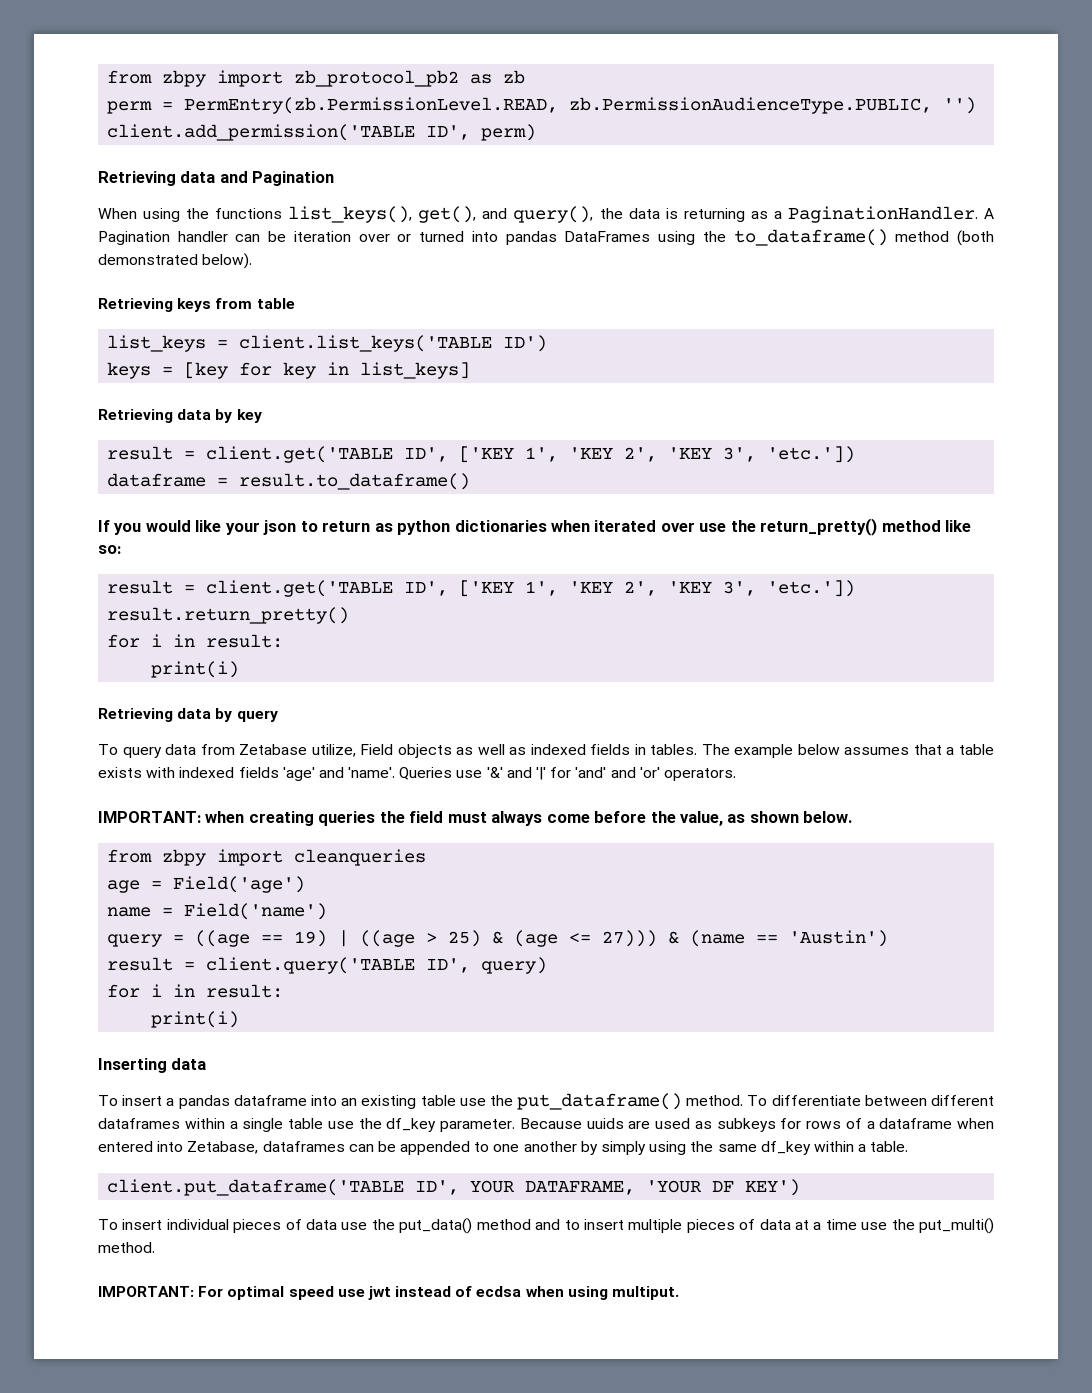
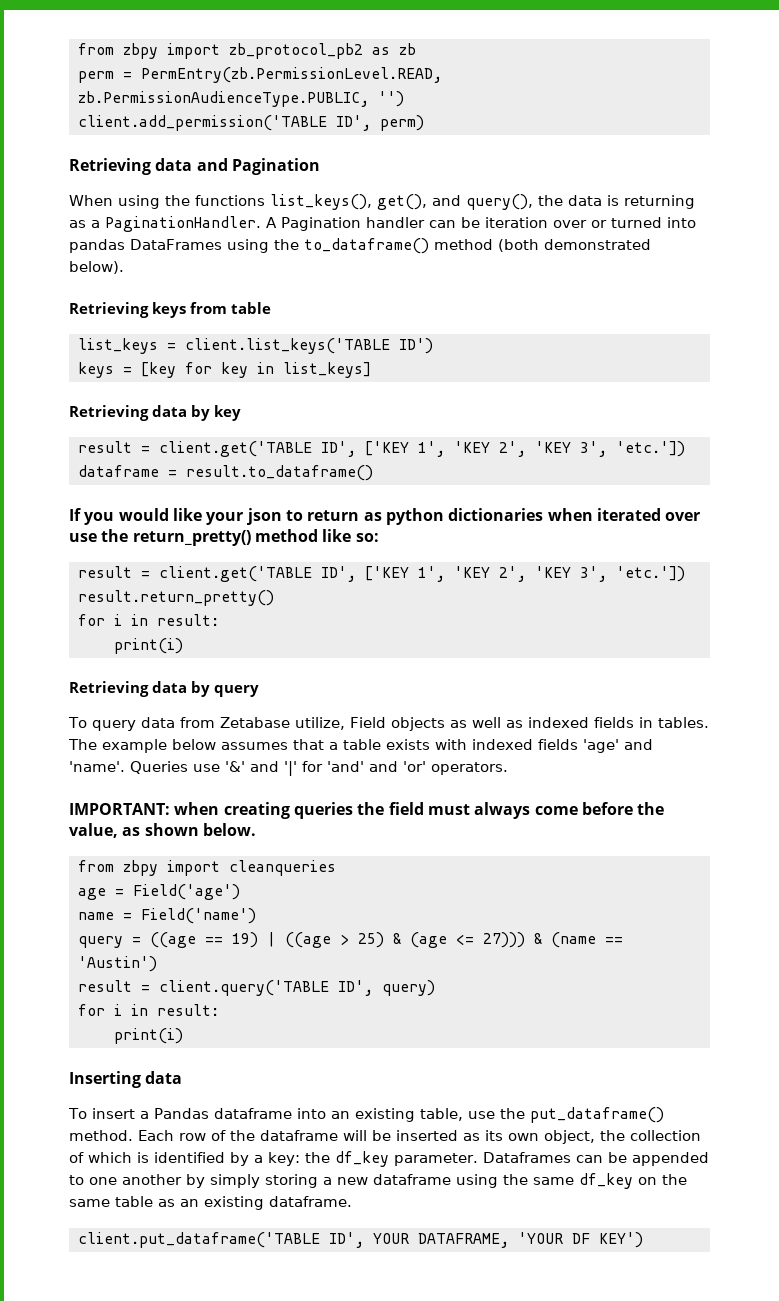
- To insert a pandas dataframe into an existing table use the put_dataframe() method.
+ To insert a Pandas dataframe into an existing table, use the put_dataframe() method.
- To differentiate between different dataframes within a single table use the df_key parameter. Because uuids are used as subkeys for rows of a dataframe when entered into Zetabase, dataframes can be appended to one another by simply using the same df_key within a table.
+ Each row of the dataframe will be inserted as its own object, the collection of which is identified by a key: the df_key parameter. Dataframes can be appended to one another by simply storing a new dataframe using the same df_key on the same table as an existing dataframe.
- To insert individual pieces of data use the put_data() method and to insert multiple pieces of data at a time use the put_multi() method.
- IMPORTANT: For optimal speed use jwt instead of ecdsa when using multiput.

